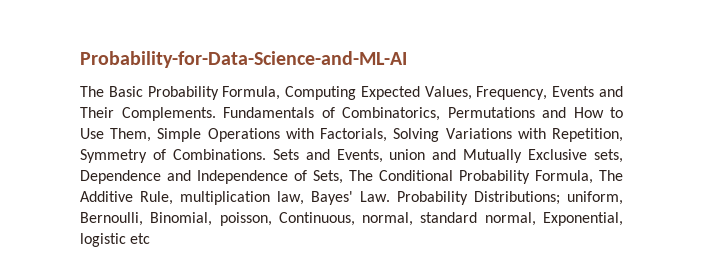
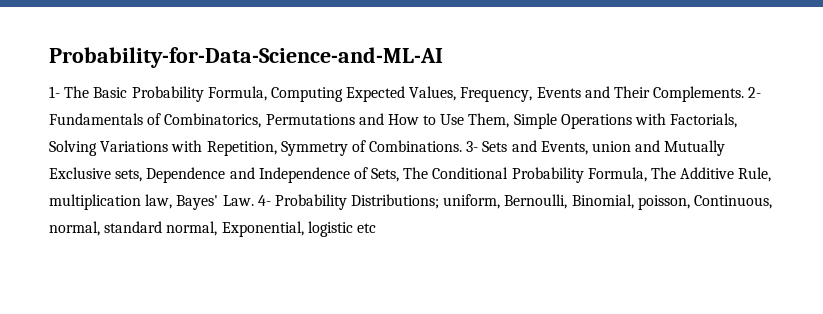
- The Basic Probability Formula, Computing Expected Values, Frequency, Events and Their Complements.
+ 1- The Basic Probability Formula, Computing Expected Values, Frequency, Events and Their Complements.
- Fundamentals of Combinatorics, Permutations and How to Use Them, Simple Operations with Factorials, Solving Variations with Repetition, Symmetry of Combinations.
+ 2- Fundamentals of Combinatorics, Permutations and How to Use Them, Simple Operations with Factorials, Solving Variations with Repetition, Symmetry of Combinations.
- Sets and Events, union and Mutually Exclusive sets, Dependence and Independence of Sets, The Conditional Probability Formula, The Additive Rule, multiplication law, Bayes' Law. Probability Distributions; uniform, Bernoulli, Binomial, poisson, Continuous, normal, standard normal, Exponential, logistic etc
+ 3- Sets and Events, union and Mutually Exclusive sets, Dependence and Independence of Sets, The Conditional Probability Formula, The Additive Rule, multiplication law, Bayes' Law. 4- Probability Distributions; uniform, Bernoulli, Binomial, poisson, Continuous, normal, standard normal, Exponential, logistic etc

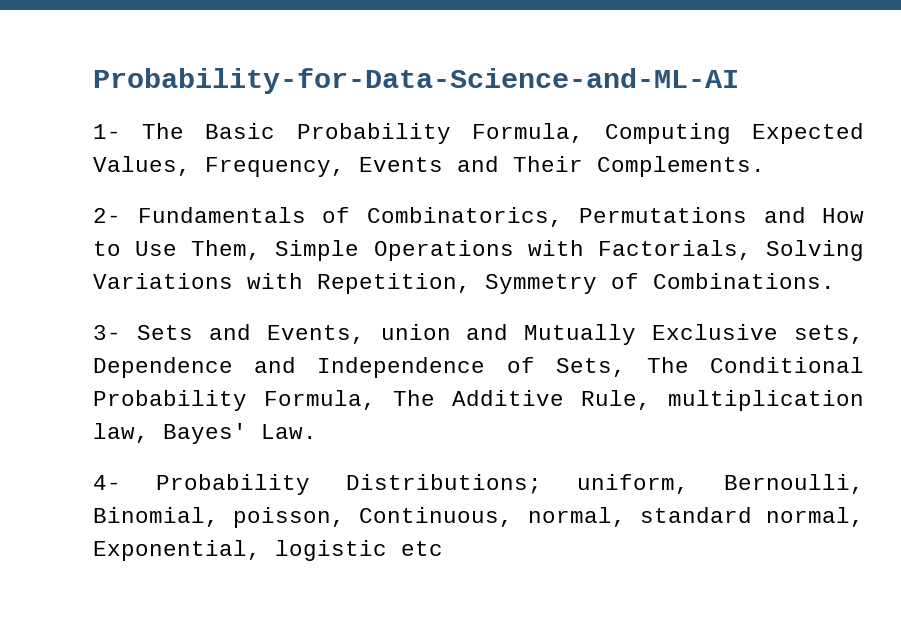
- 1- The Basic Probability Formula, Computing Expected Values, Frequency, Events and Their Complements. 2- Fundamentals of Combinatorics, Permutations and How to Use Them, Simple Operations with Factorials, Solving Variations with Repetition, Symmetry of Combinations. 3- Sets and Events, union and Mutually Exclusive sets, Dependence and Independence of Sets, The Conditional Probability Formula, The Additive Rule, multiplication law, Bayes' Law. 4- Probability Distributions;
+ 1- The Basic Probability Formula, Computing Expected Values, Frequency, Events and Their Complements.
+ 2- Fundamentals of Combinatorics, Permutations and How to Use Them, Simple Operations with Factorials, Solving Variations with Repetition, Symmetry of Combinations.
+ 3- Sets and Events, union and Mutually Exclusive sets, Dependence and Independence of Sets, The Conditional Probability Formula, The Additive Rule, multiplication law, Bayes' Law.
+ 4- Probability Distributions;

